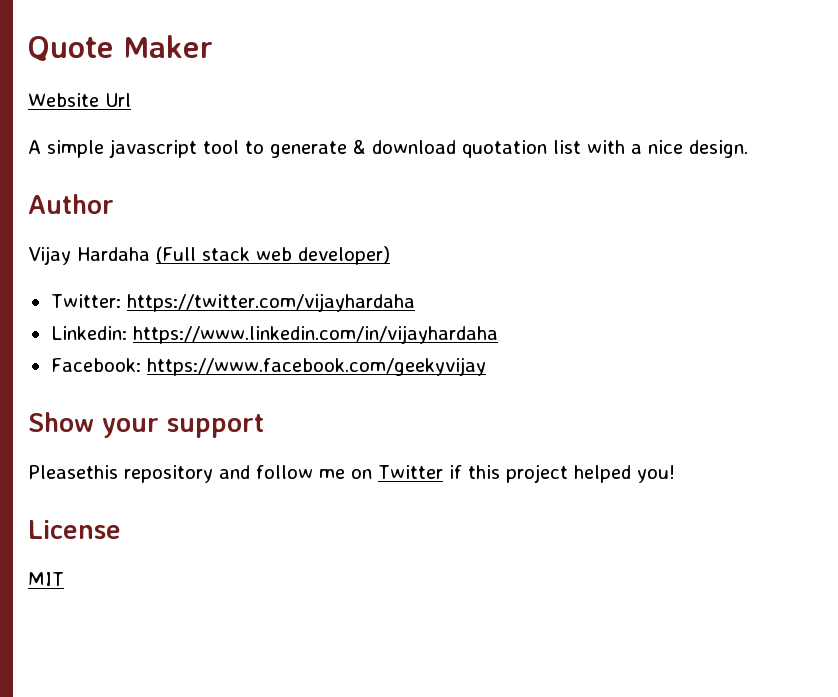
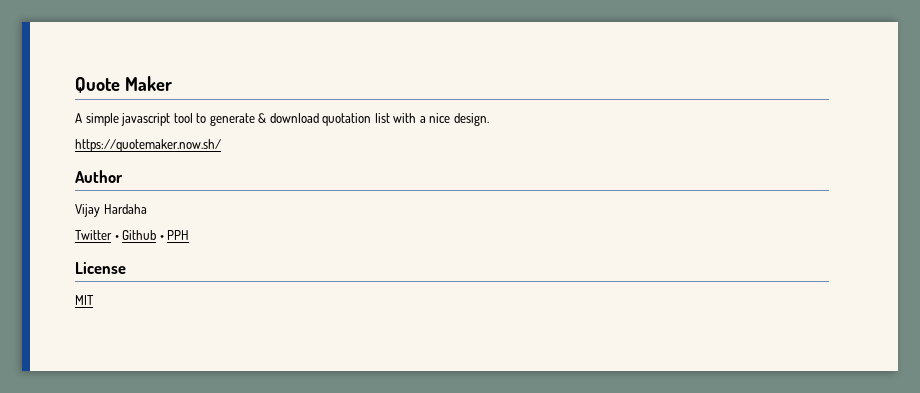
- Website Url
+ https://quotemaker.now.sh/
- Vijay Hardaha (Full stack web developer)
- Twitter: https://twitter.com/vijayhardaha
- Linkedin: https://www.linkedin.com/in/vijayhardaha
- Facebook: https://www.facebook.com/geekyvijay
- Show your support
- Pleasethis repository and follow me on Twitter if this project helped you!
+ Vijay Hardaha
+ Twitter • Github • PPH

